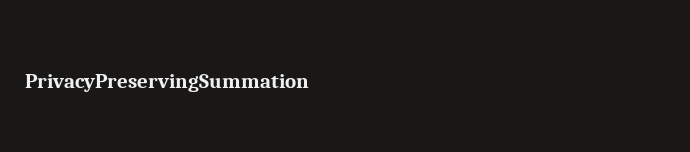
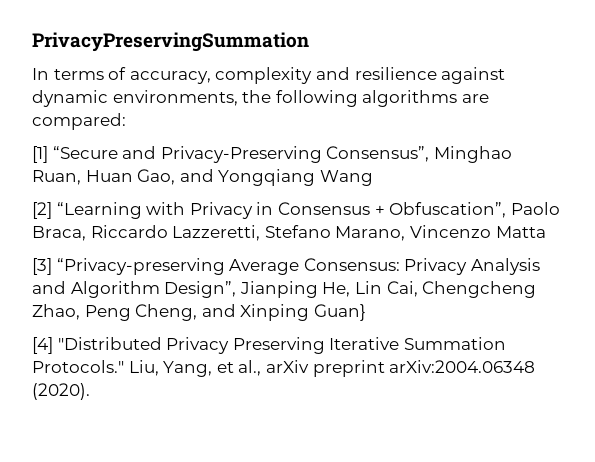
+ In terms of accuracy, complexity and resilience against dynamic environments, the following algorithms are compared:
+ [1] “Secure and Privacy-Preserving Consensus”, Minghao Ruan, Huan Gao, and Yongqiang Wang
+ [2] “Learning with Privacy in Consensus + Obfuscation”, Paolo Braca, Riccardo Lazzeretti, Stefano Marano, Vincenzo Matta
+ [3] “Privacy-preserving Average Consensus: Privacy Analysis and Algorithm Design”, Jianping He, Lin Cai, Chengcheng Zhao, Peng Cheng, and Xinping Guan}
+ [4] "Distributed Privacy Preserving Iterative Summation Protocols." Liu, Yang, et al., arXiv preprint arXiv:2004.06348 (2020).

